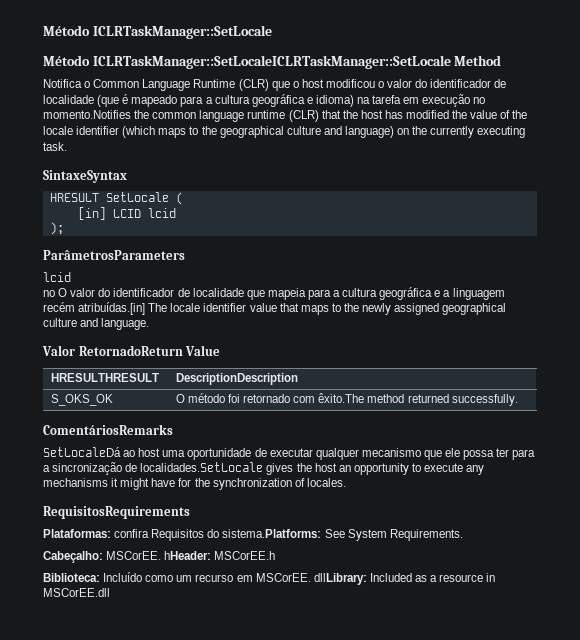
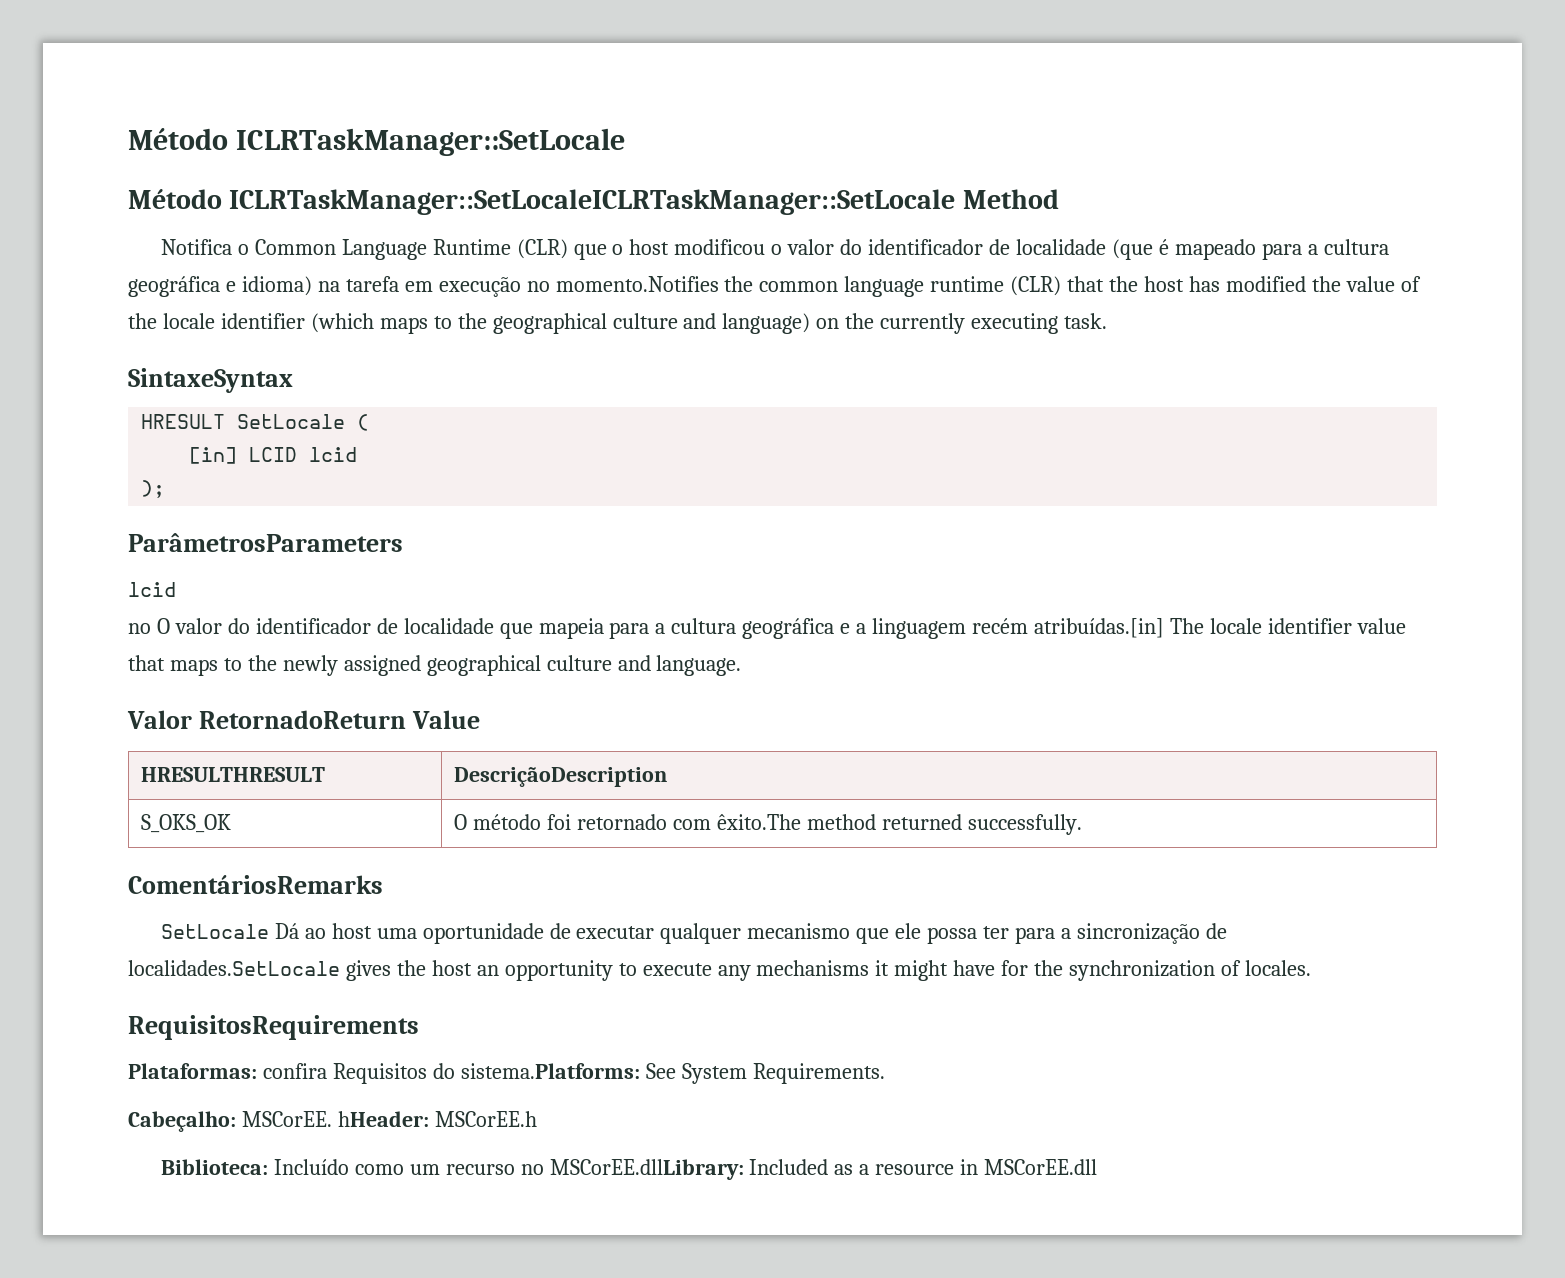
- HRESULTHRESULT | DescriptionDescription
+ HRESULTHRESULT | DescriçãoDescription
- SetLocaleDá ao host uma oportunidade de executar qualquer mecanismo que ele possa ter para a sincronização de localidades.SetLocale gives the host an opportunity to execute any mechanisms it might have for the synchronization of locales.
+ SetLocale Dá ao host uma oportunidade de executar qualquer mecanismo que ele possa ter para a sincronização de localidades.SetLocale gives the host an opportunity to execute any mechanisms it might have for the synchronization of locales.
- Biblioteca: Incluído como um recurso em MSCorEE. dllLibrary: Included as a resource in MSCorEE.dll
+ Biblioteca: Incluído como um recurso no MSCorEE.dllLibrary: Included as a resource in MSCorEE.dll

